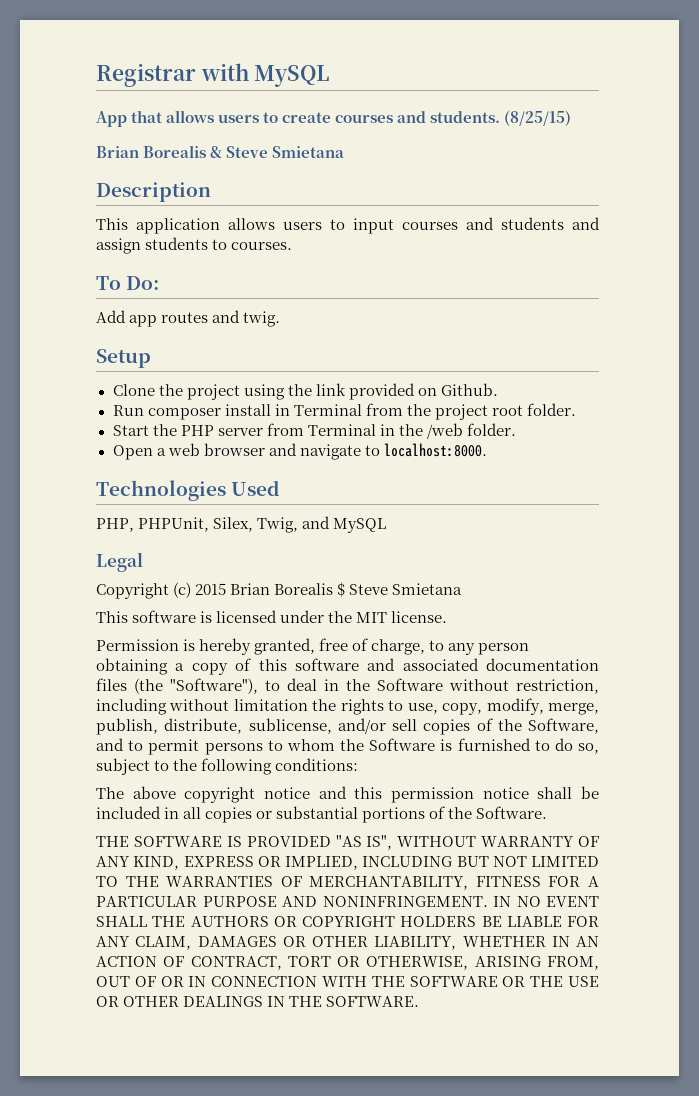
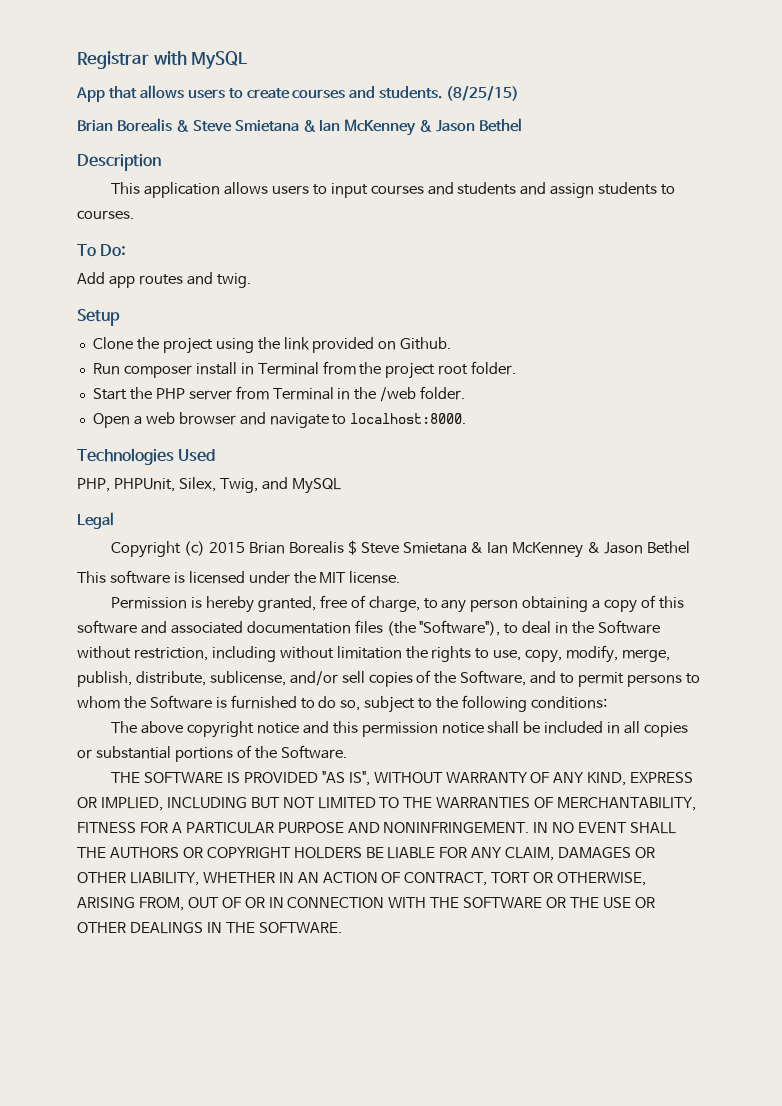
- Brian Borealis & Steve Smietana
+ Brian Borealis & Steve Smietana & Ian McKenney & Jason Bethel
- Copyright (c) 2015 Brian Borealis $ Steve Smietana
+ Copyright (c) 2015 Brian Borealis $ Steve Smietana & Ian McKenney & Jason Bethel

